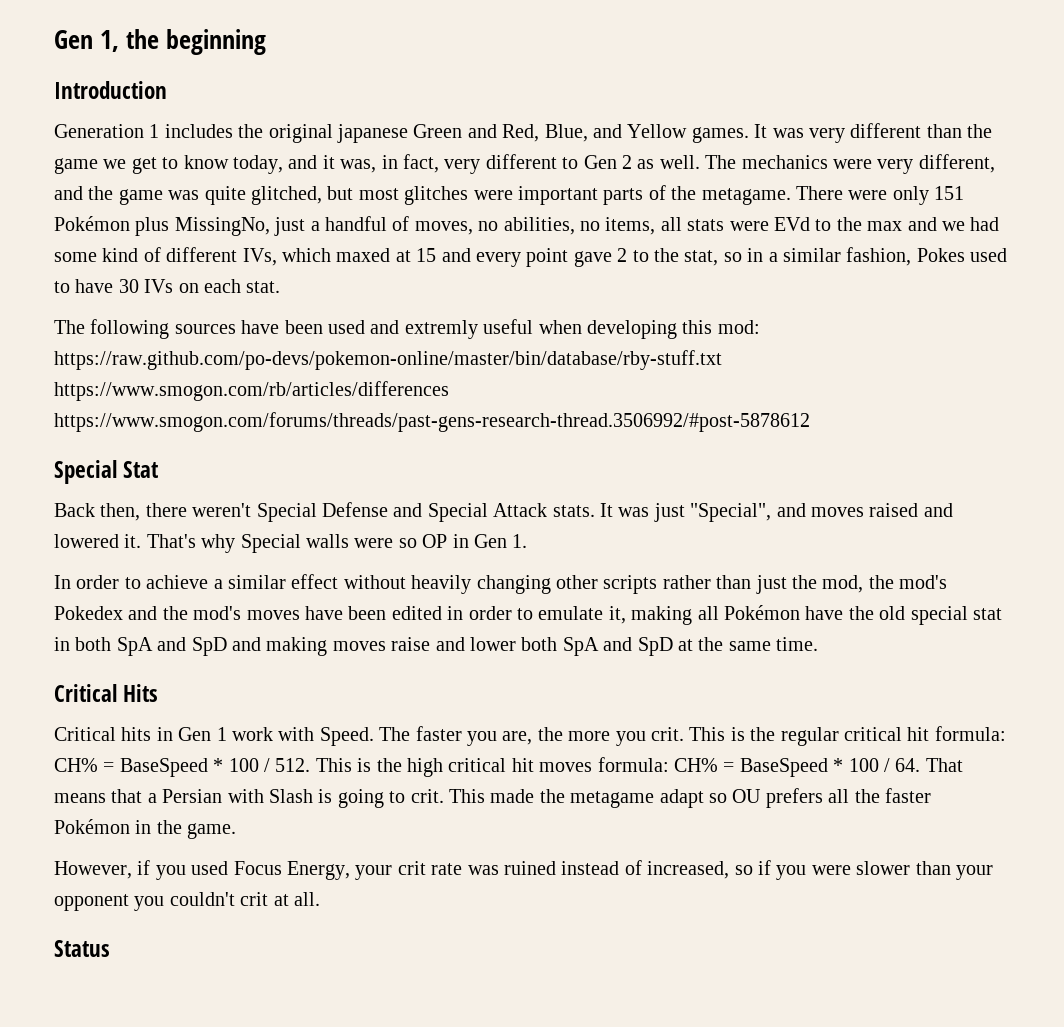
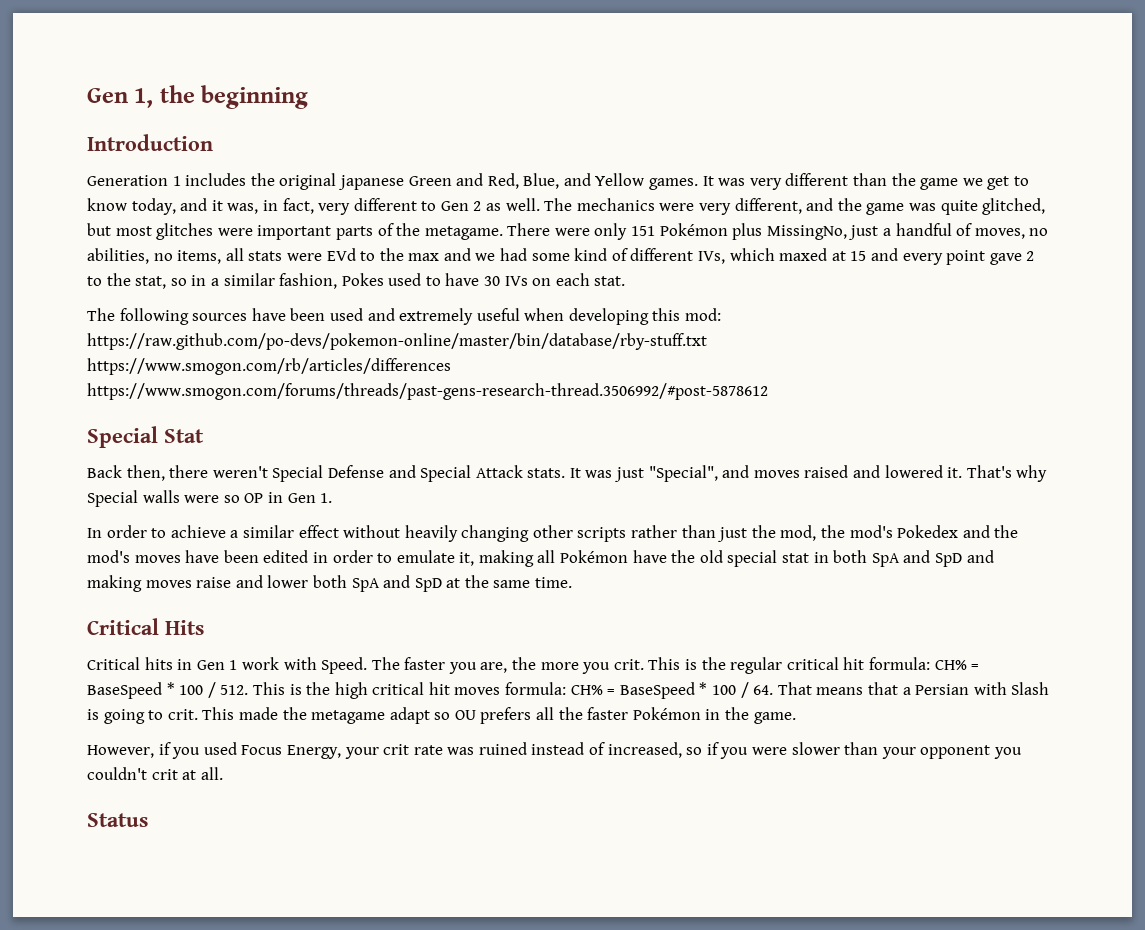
- The following sources have been used and extremly useful when developing this mod: https://raw.github.com/po-devs/pokemon-online/master/bin/database/rby-stuff.txt https://www.smogon.com/rb/articles/differences https://www.smogon.com/forums/threads/past-gens-research-thread.3506992/#post-5878612
+ The following sources have been used and extremely useful when developing this mod: https://raw.github.com/po-devs/pokemon-online/master/bin/database/rby-stuff.txt https://www.smogon.com/rb/articles/differences https://www.smogon.com/forums/threads/past-gens-research-thread.3506992/#post-5878612

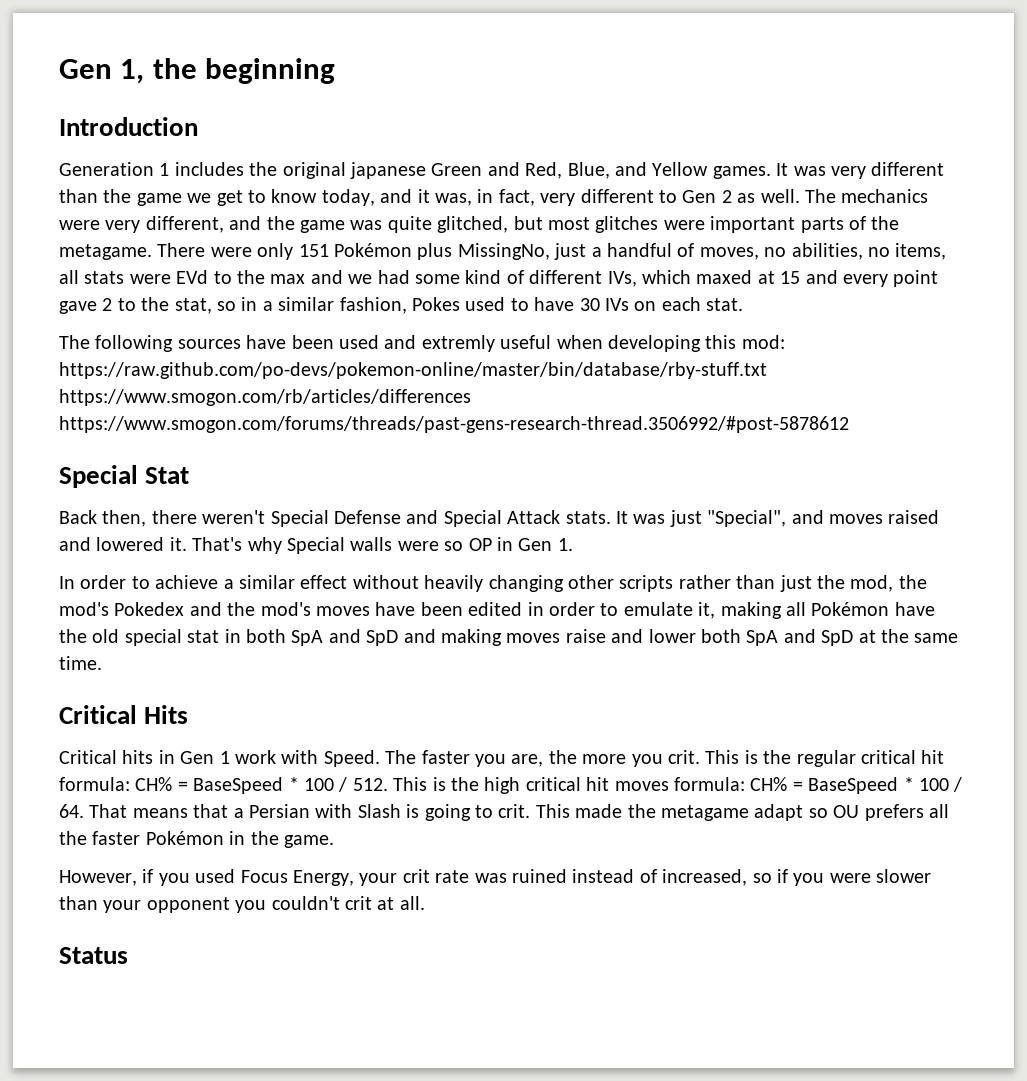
- The following sources have been used and extremely useful when developing this mod: https://raw.github.com/po-devs/pokemon-online/master/bin/database/rby-stuff.txt https://www.smogon.com/rb/articles/differences https://www.smogon.com/forums/threads/past-gens-research-thread.3506992/#post-5878612
+ The following sources have been used and extremly useful when developing this mod: https://raw.github.com/po-devs/pokemon-online/master/bin/database/rby-stuff.txt https://www.smogon.com/rb/articles/differences https://www.smogon.com/forums/threads/past-gens-research-thread.3506992/#post-5878612

